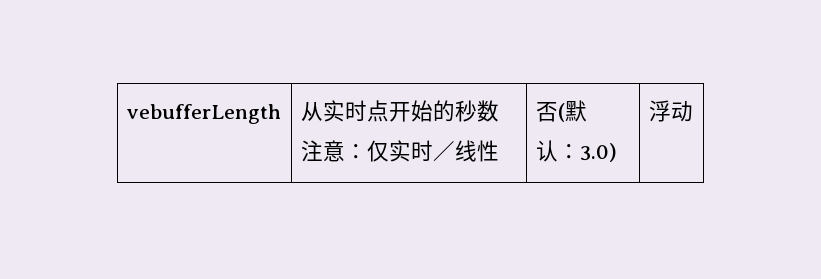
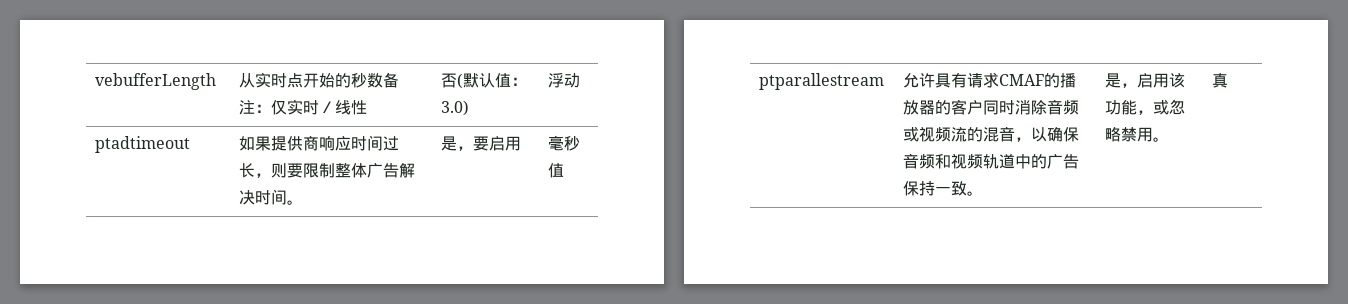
- vebufferLength | 从实时点开始的秒数注意：仅实时／线性 | 否(默认：3.0) | 浮动
+ vebufferLength | 从实时点开始的秒数备注：仅实时／线性 | 否(默认值：3.0) | 浮动
+ ptadtimeout | 如果提供商响应时间过长，则要限制整体广告解决时间。 | 是，要启用 | 毫秒值
+ ptparallestream | 允许具有请求CMAF的播放器的客户同时消除音频或视频流的混音，以确保音频和视频轨道中的广告保持一致。 | 是，启用该功能，或忽略禁用。 | 真

